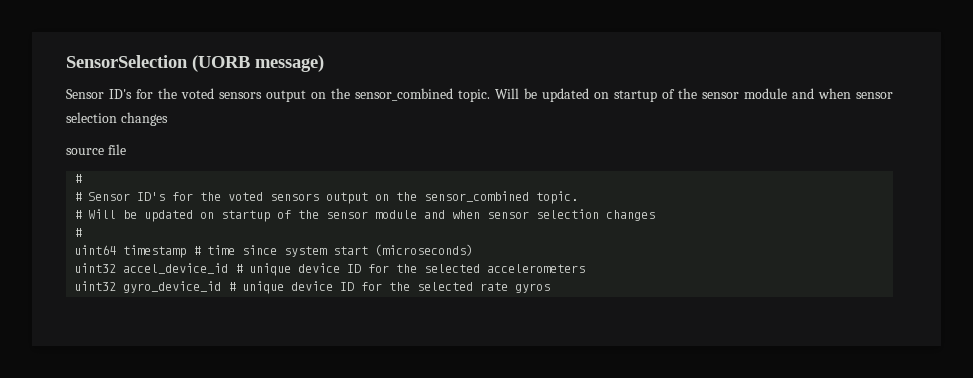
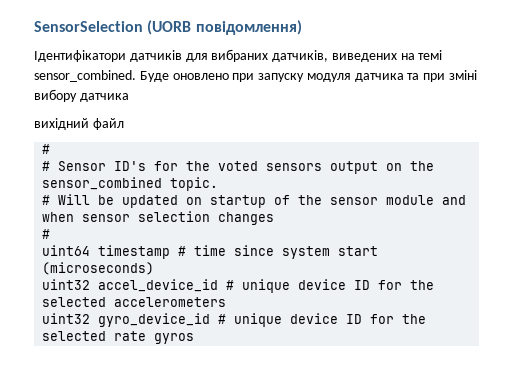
- SensorSelection (UORB message)
- Sensor ID's for the voted sensors output on the sensor_combined topic. Will be updated on startup of the sensor module and when sensor selection changes
- source file
+ SensorSelection (UORB повідомлення)
+ Ідентифікатори датчиків для вибраних датчиків, виведених на темі sensor_combined. Буде оновлено при запуску модуля датчика та при зміні вибору датчика
+ вихідний файл

